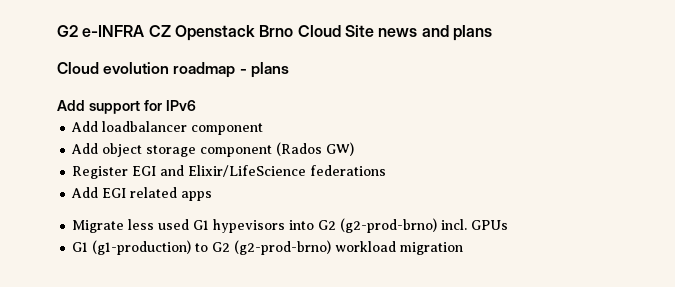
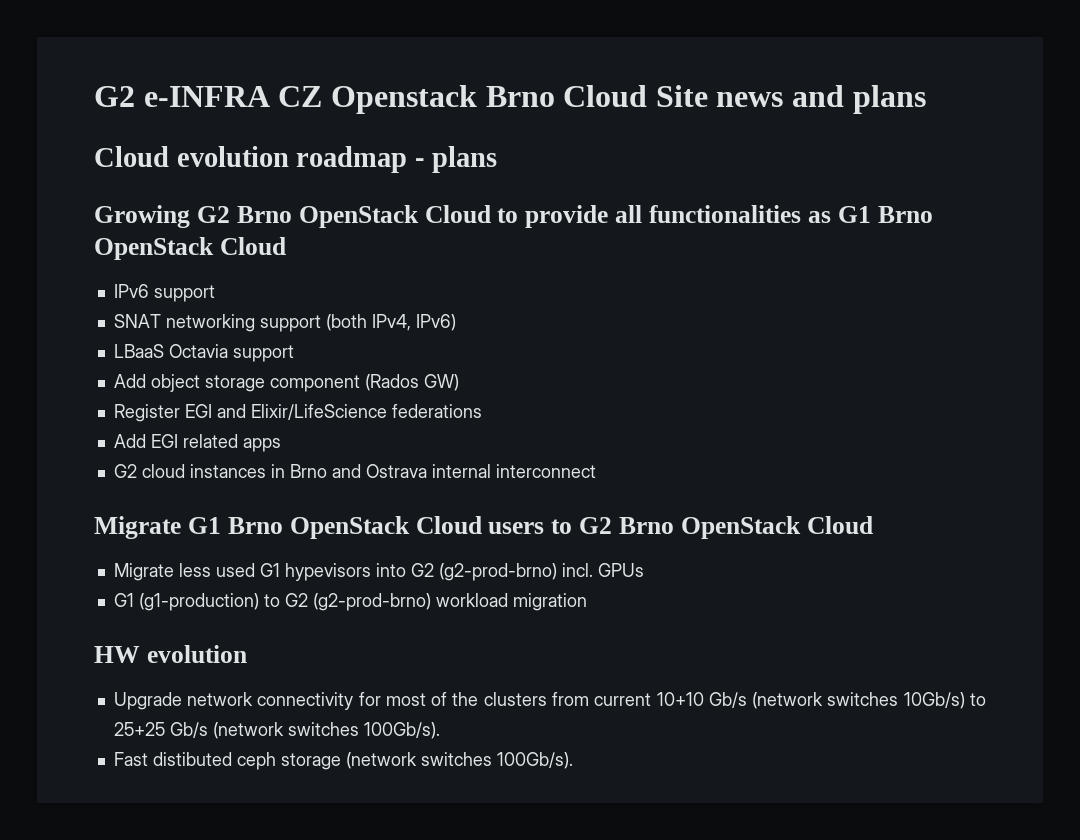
- Add support for IPv6
- Add loadbalancer component
+ Growing G2 Brno OpenStack Cloud to provide all functionalities as G1 Brno OpenStack Cloud
+ IPv6 support
+ SNAT networking support (both IPv4, IPv6)
+ LBaaS Octavia support
+ G2 cloud instances in Brno and Ostrava internal interconnect
+ Migrate G1 Brno OpenStack Cloud users to G2 Brno OpenStack Cloud
+ HW evolution
+ Upgrade network connectivity for most of the clusters from current 10+10 Gb/s (network switches 10Gb/s) to 25+25 Gb/s (network switches 100Gb/s).
+ Fast distibuted ceph storage (network switches 100Gb/s).

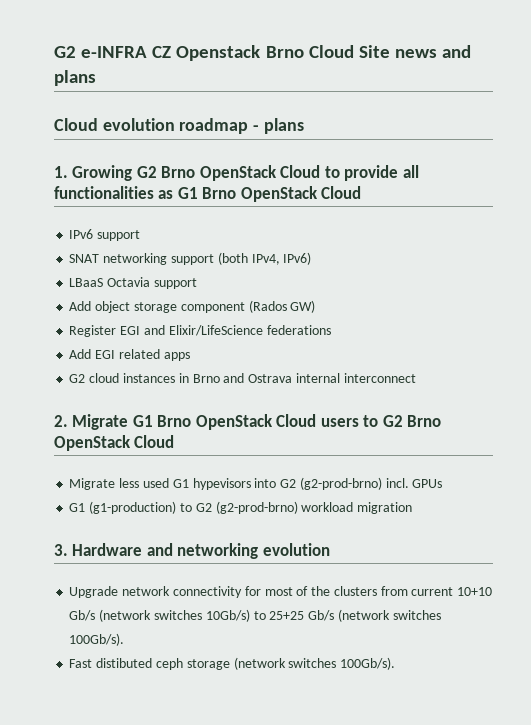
- Growing G2 Brno OpenStack Cloud to provide all functionalities as G1 Brno OpenStack Cloud
+ 1. Growing G2 Brno OpenStack Cloud to provide all functionalities as G1 Brno OpenStack Cloud
- Migrate G1 Brno OpenStack Cloud users to G2 Brno OpenStack Cloud
+ 2. Migrate G1 Brno OpenStack Cloud users to G2 Brno OpenStack Cloud
- HW evolution
+ 3. Hardware and networking evolution

